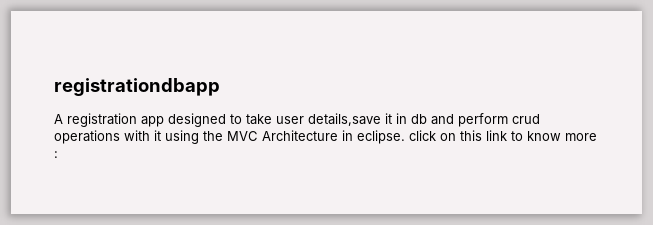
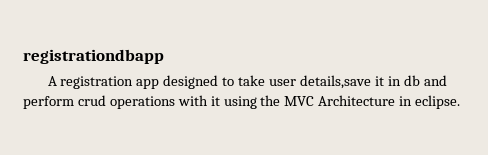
- A registration app designed to take user details,save it in db and perform crud operations with it using the MVC Architecture in eclipse. click on this link to know more :
+ A registration app designed to take user details,save it in db and perform crud operations with it using the MVC Architecture in eclipse.

